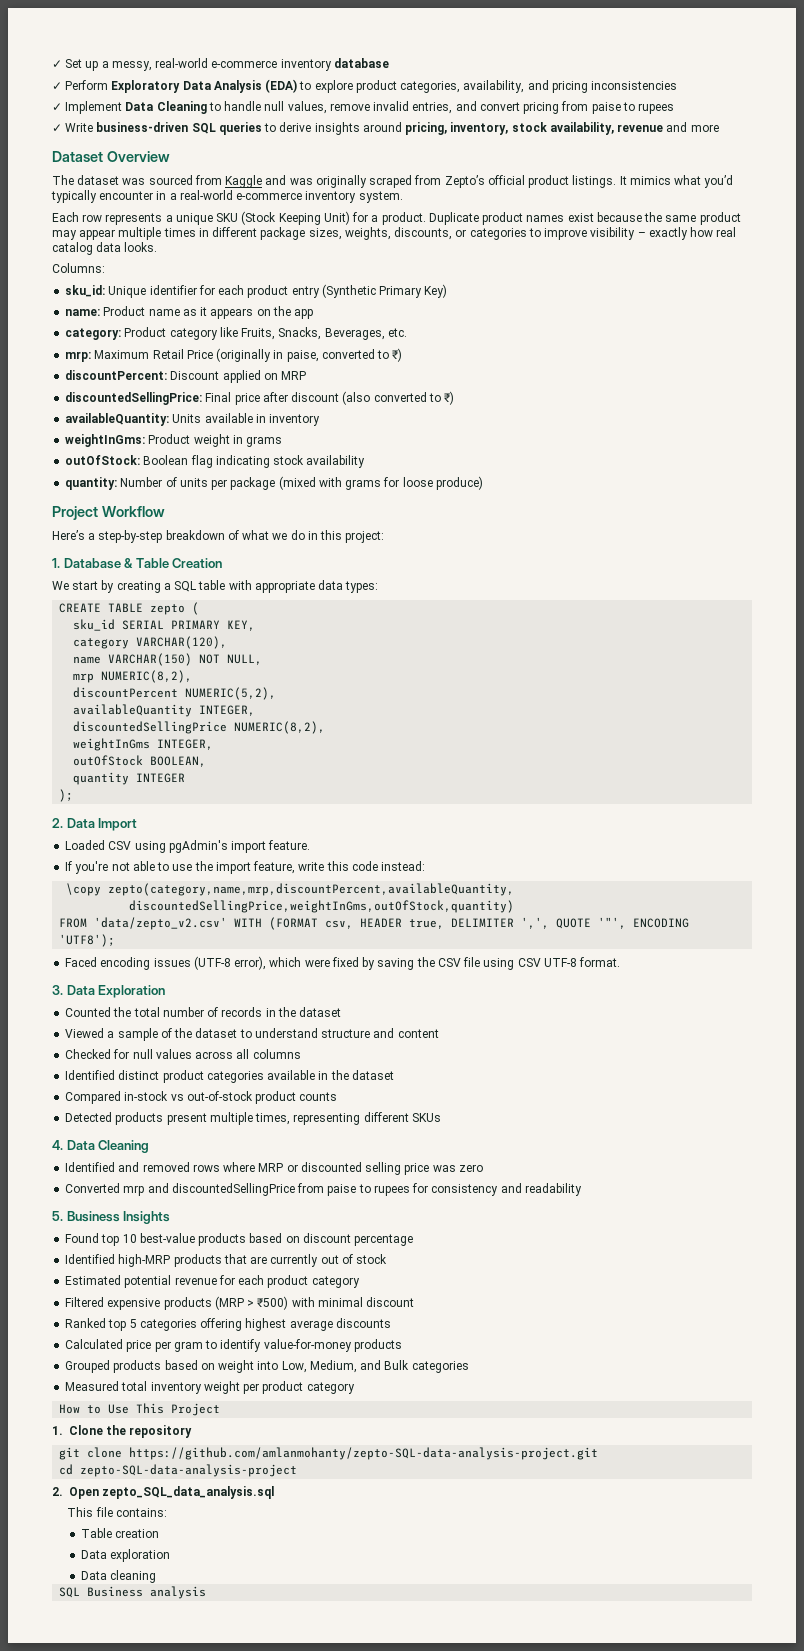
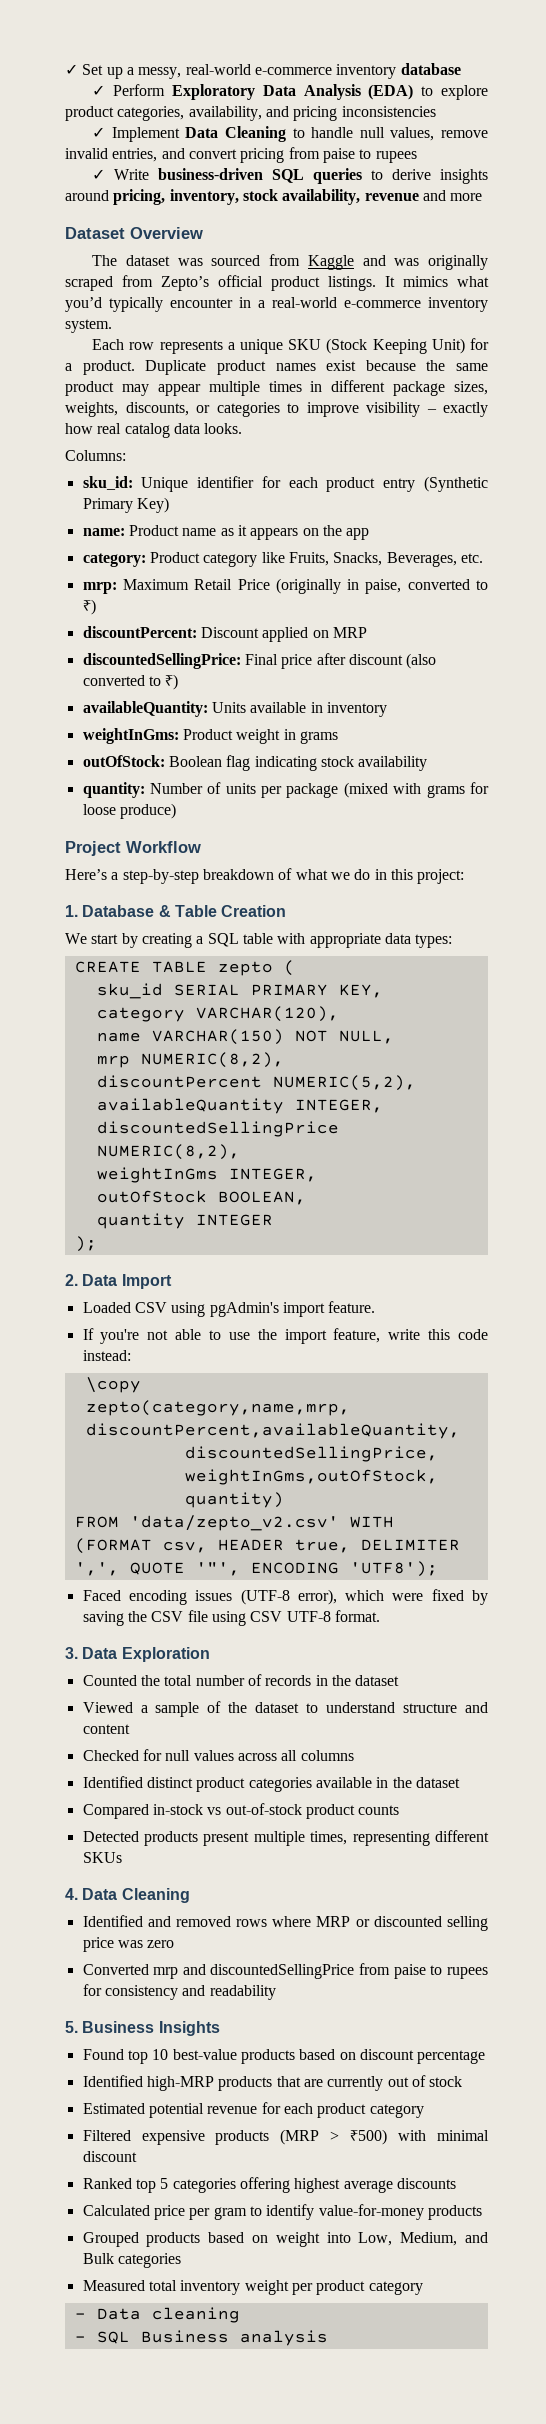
- How to Use This Project
- 1. Clone the repository
- git clone https://github.com/amlanmohanty/zepto-SQL-data-analysis-project.git
- cd zepto-SQL-data-analysis-project
- 2. Open zepto_SQL_data_analysis.sql
- This file contains:
- Table creation
- Data exploration
- Data cleaning
+ - Data cleaning
- SQL Business analysis
+ - SQL Business analysis

